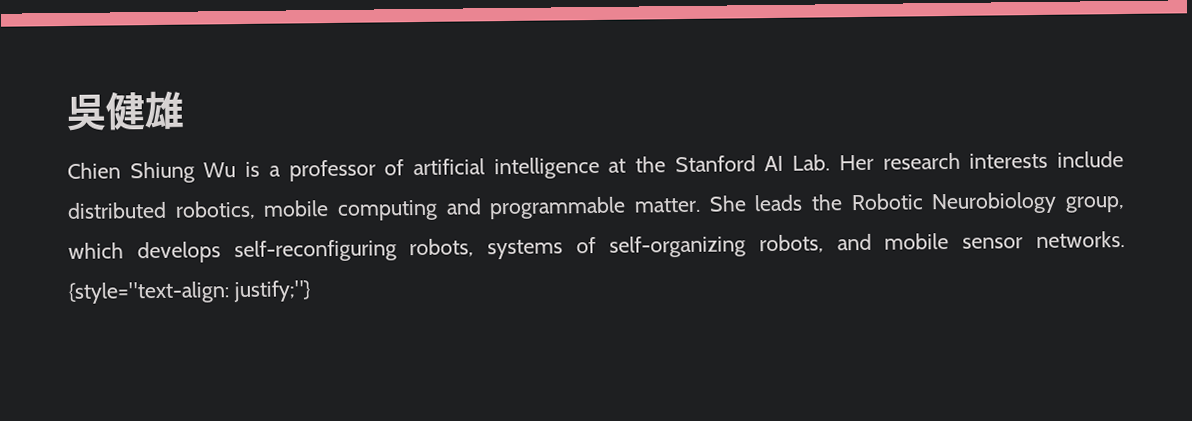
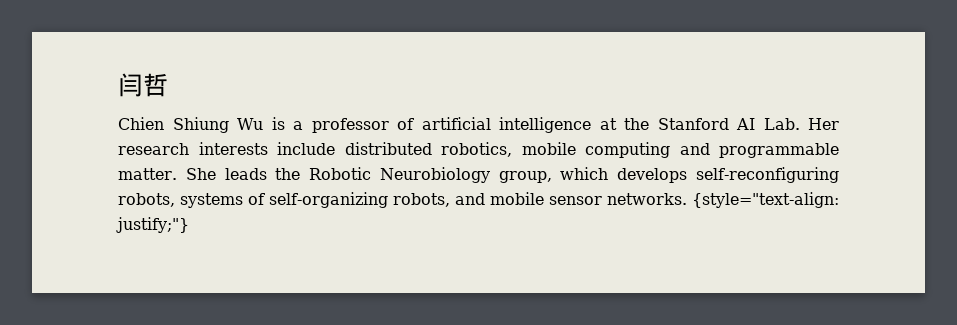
- 吳健雄
+ 闫哲

